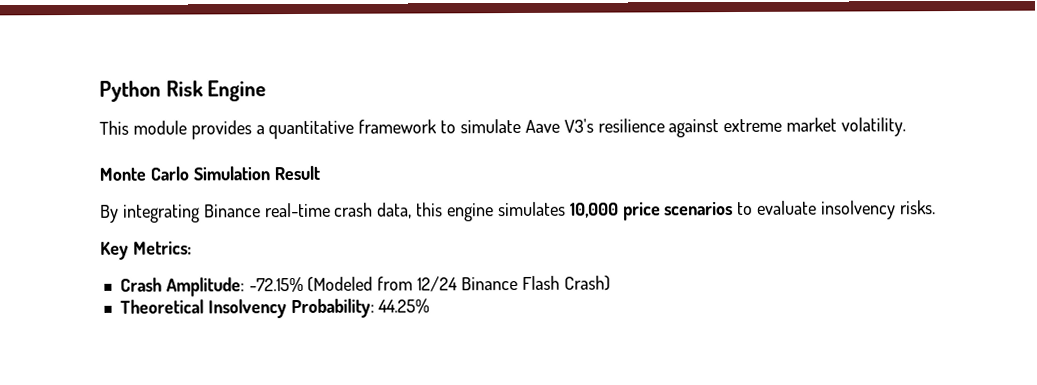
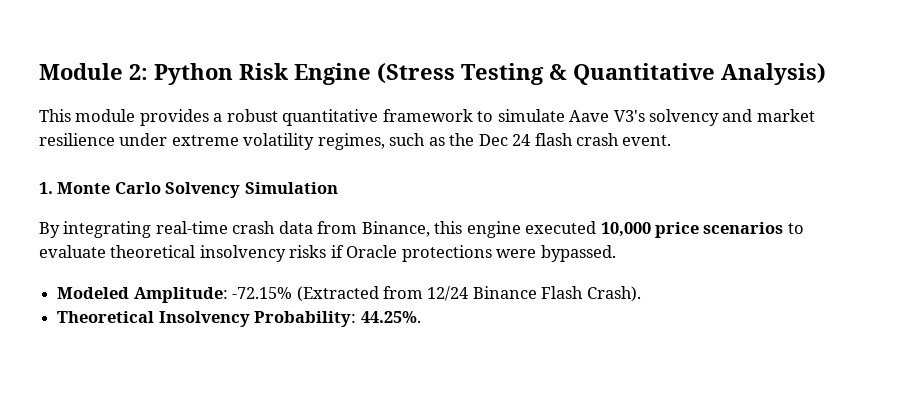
- Python Risk Engine
+ Module 2: Python Risk Engine (Stress Testing & Quantitative Analysis)
- This module provides a quantitative framework to simulate Aave V3's resilience against extreme market volatility.
- Monte Carlo Simulation Result
+ This module provides a robust quantitative framework to simulate Aave V3's solvency and market resilience under extreme volatility regimes, such as the Dec 24 flash crash event.
+ 1. Monte Carlo Solvency Simulation
- By integrating Binance real-time crash data, this engine simulates 10,000 price scenarios to evaluate insolvency risks.
- Key Metrics:
- Crash Amplitude: -72.15% (Modeled from 12/24 Binance Flash Crash)
+ By integrating real-time crash data from Binance, this engine executed 10,000 price scenarios to evaluate theoretical insolvency risks if Oracle protections were bypassed.
+ Modeled Amplitude: -72.15% (Extracted from 12/24 Binance Flash Crash).
- Theoretical Insolvency Probability: 44.25%
+ Theoretical Insolvency Probability: 44.25%.

